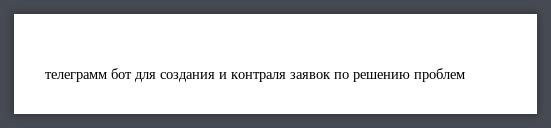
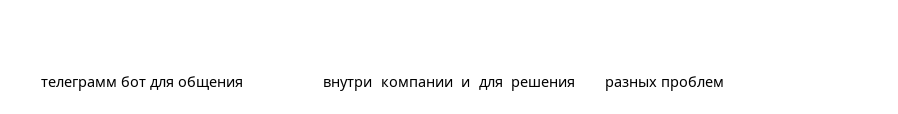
- телеграмм бот для создания и контраля заявок по решению проблем
+ телеграмм бот для общения внутри компании и для решения разных проблем

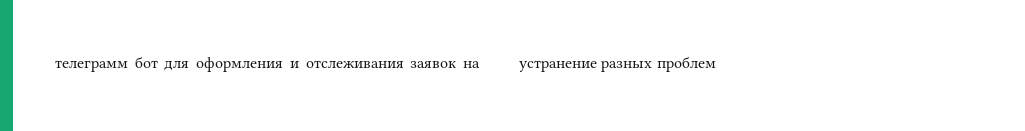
- телеграмм бот для общения внутри компании и для решения разных проблем
+ телеграмм бот для оформления и отслеживания заявок на устранение разных проблем

